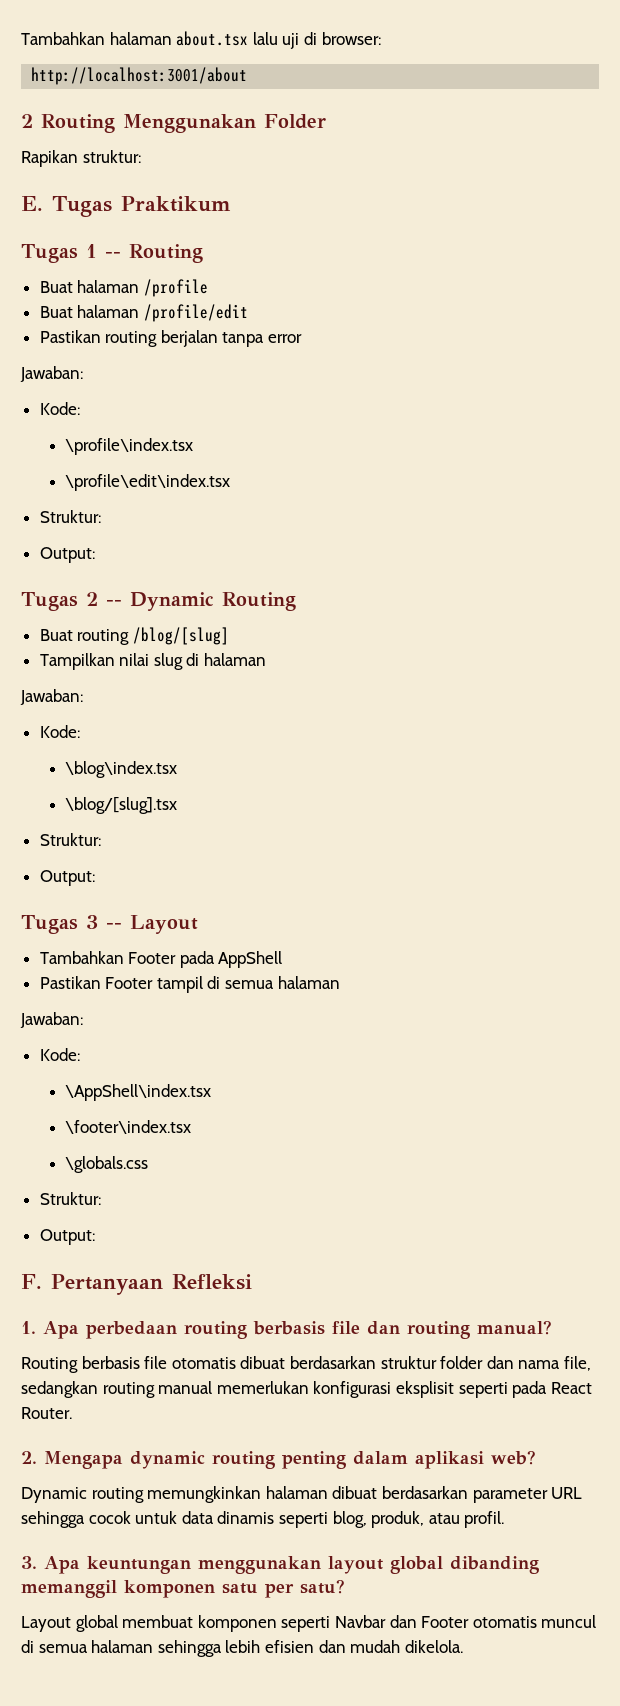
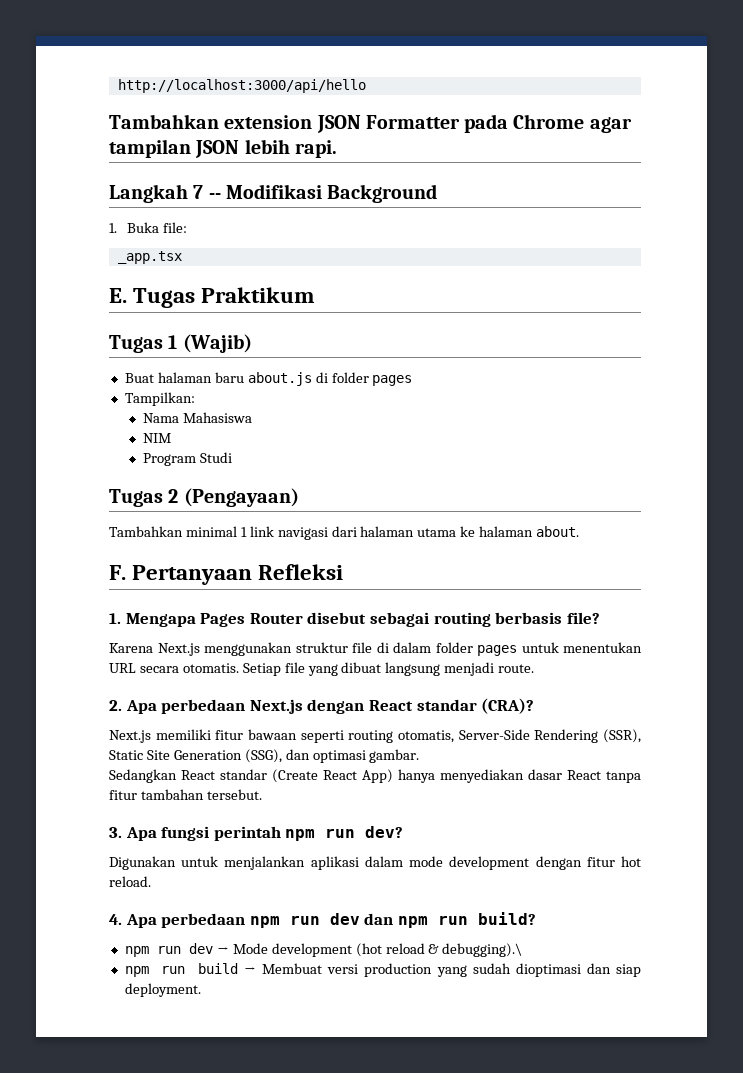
- Tambahkan halaman about.tsx lalu uji di browser:
- http://localhost:3001/about
- 2 Routing Menggunakan Folder
- Rapikan struktur:
+ http://localhost:3000/api/hello
+ Tambahkan extension JSON Formatter pada Chrome agar tampilan JSON lebih rapi.
+ Langkah 7 -- Modifikasi Background
+ 1. Buka file:
+ _app.tsx
- Tugas 1 -- Routing
- Buat halaman /profile
- Buat halaman /profile/edit
- Pastikan routing berjalan tanpa error
- Jawaban:
- Kode:
- \profile\index.tsx
- \profile\edit\index.tsx
- Struktur:
- Output:
- Tugas 2 -- Dynamic Routing
- Buat routing /blog/[slug]
- Tampilkan nilai slug di halaman
- Jawaban:
- Kode:
- \blog\index.tsx
- \blog/[slug].tsx
- Struktur:
- Output:
- Tugas 3 -- Layout
- Tambahkan Footer pada AppShell
- Pastikan Footer tampil di semua halaman
- Jawaban:
- Kode:
- \AppShell\index.tsx
- \footer\index.tsx
- \globals.css
- Struktur:
- Output:
+ Tugas 1 (Wajib)
+ Buat halaman baru about.js di folder pages
+ Tampilkan:
+ Nama Mahasiswa
+ NIM
+ Program Studi
+ Tugas 2 (Pengayaan)
+ Tambahkan minimal 1 link navigasi dari halaman utama ke halaman about.
  F. Pertanyaan Refleksi
- 1. Apa perbedaan routing berbasis file dan routing manual?
- Routing berbasis file otomatis dibuat berdasarkan struktur folder dan nama file, sedangkan routing manual memerlukan konfigurasi eksplisit seperti pada React Router.
- 2. Mengapa dynamic routing penting dalam aplikasi web?
- Dynamic routing memungkinkan halaman dibuat berdasarkan parameter URL sehingga cocok untuk data dinamis seperti blog, produk, atau profil.
- 3. Apa keuntungan menggunakan layout global dibanding memanggil komponen satu per satu?
- Layout global membuat komponen seperti Navbar dan Footer otomatis muncul di semua halaman sehingga lebih efisien dan mudah dikelola.
+ 1. Mengapa Pages Router disebut sebagai routing berbasis file?
+ Karena Next.js menggunakan struktur file di dalam folder pages untuk menentukan URL secara otomatis. Setiap file yang dibuat langsung menjadi route.
+ 2. Apa perbedaan Next.js dengan React standar (CRA)?
+ Next.js memiliki fitur bawaan seperti routing otomatis, Server-Side Rendering (SSR), Static Site Generation (SSG), dan optimasi gambar.
+ Sedangkan React standar (Create React App) hanya menyediakan dasar React tanpa fitur tambahan tersebut.
+ 3. Apa fungsi perintah npm run dev?
+ Digunakan untuk menjalankan aplikasi dalam mode development dengan fitur hot reload.
+ 4. Apa perbedaan npm run dev dan npm run build?
+ npm run dev → Mode development (hot reload & debugging).\
+ npm run build → Membuat versi production yang sudah dioptimasi dan siap deployment.

